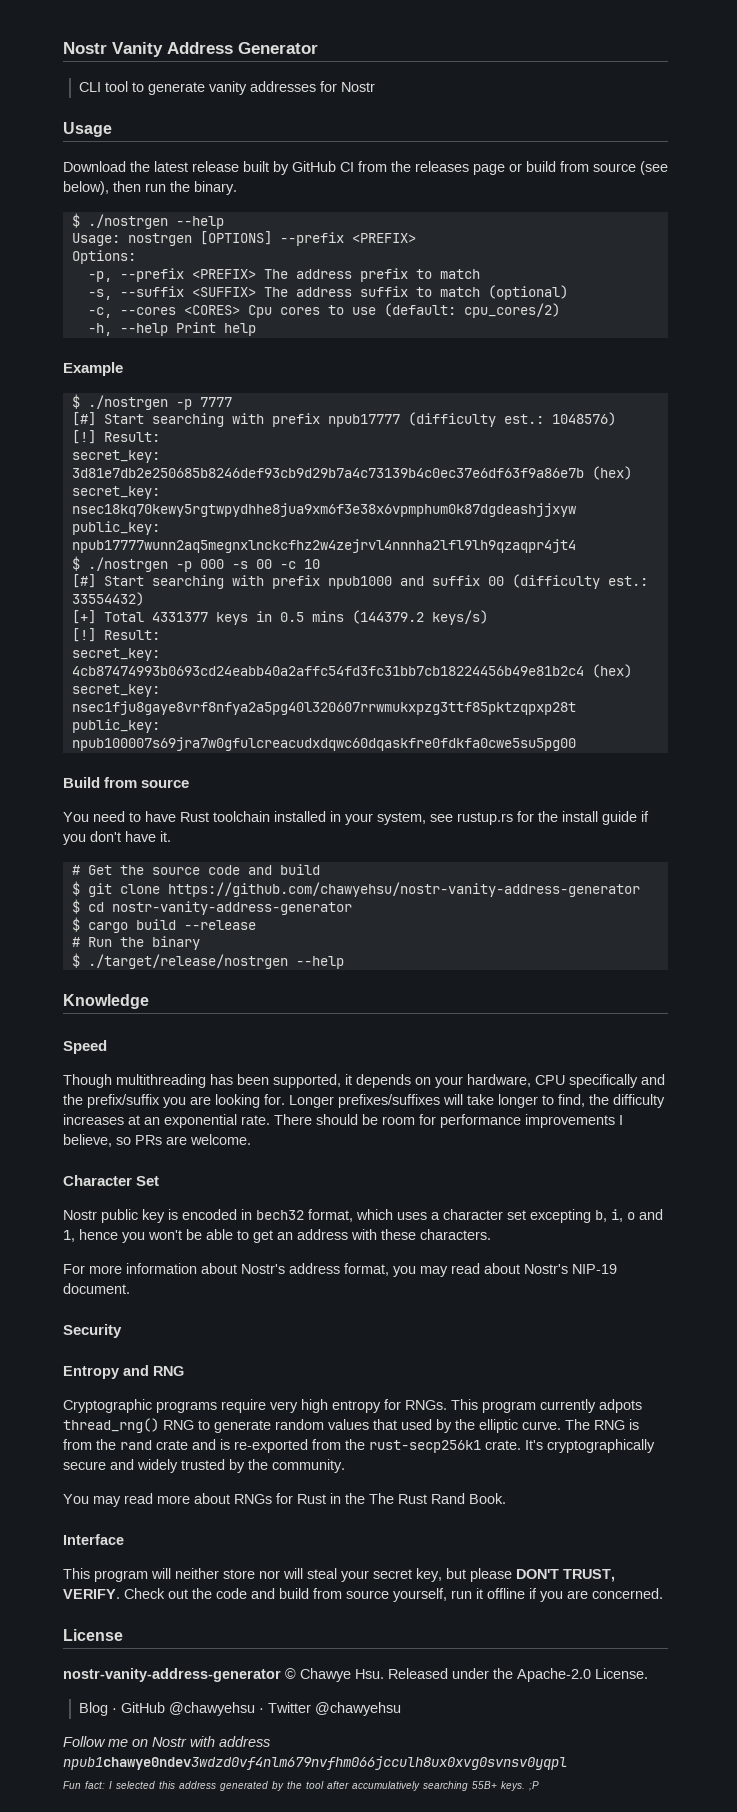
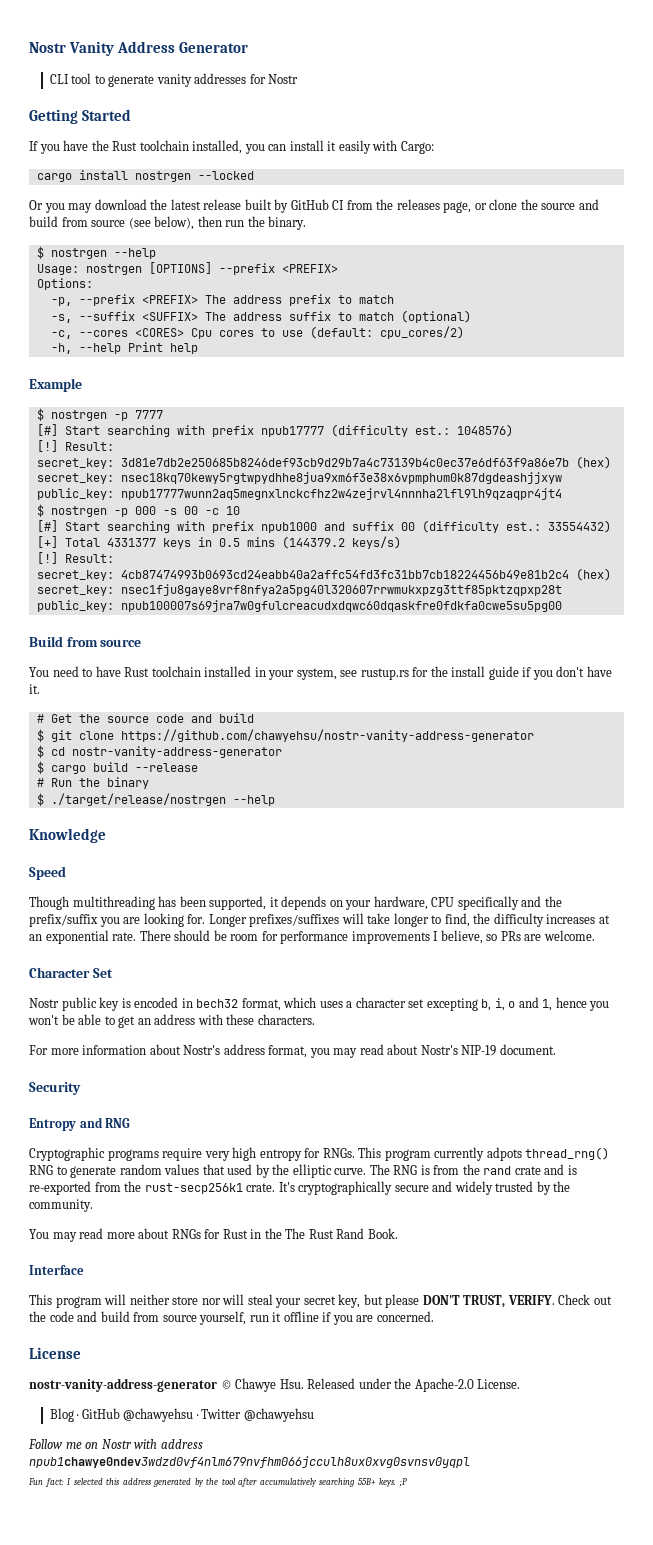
- Usage
- Download the latest release built by GitHub CI from the releases page or build from source (see below), then run the binary.
+ Getting Started
+ If you have the Rust toolchain installed, you can install it easily with Cargo:
+ cargo install nostrgen --locked
+ Or you may download the latest release built by GitHub CI from the releases page, or clone the source and build from source (see below), then run the binary.
- $ ./nostrgen --help
+ $ nostrgen --help
- $ ./nostrgen -p 7777
+ $ nostrgen -p 7777
- $ ./nostrgen -p 000 -s 00 -c 10
+ $ nostrgen -p 000 -s 00 -c 10

